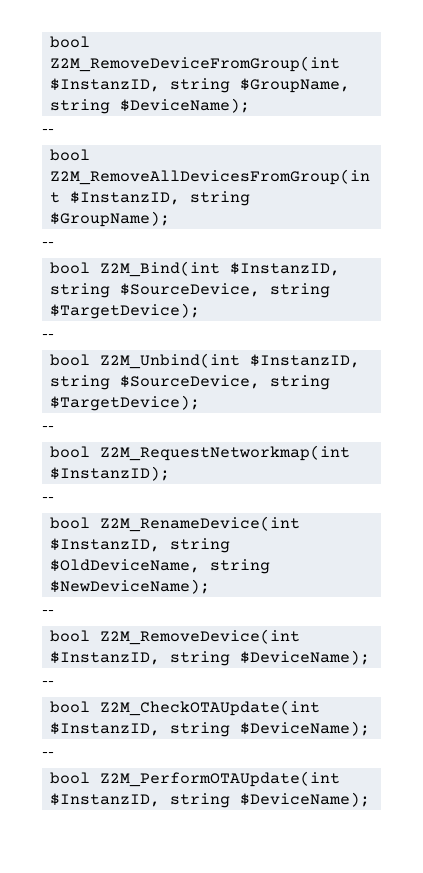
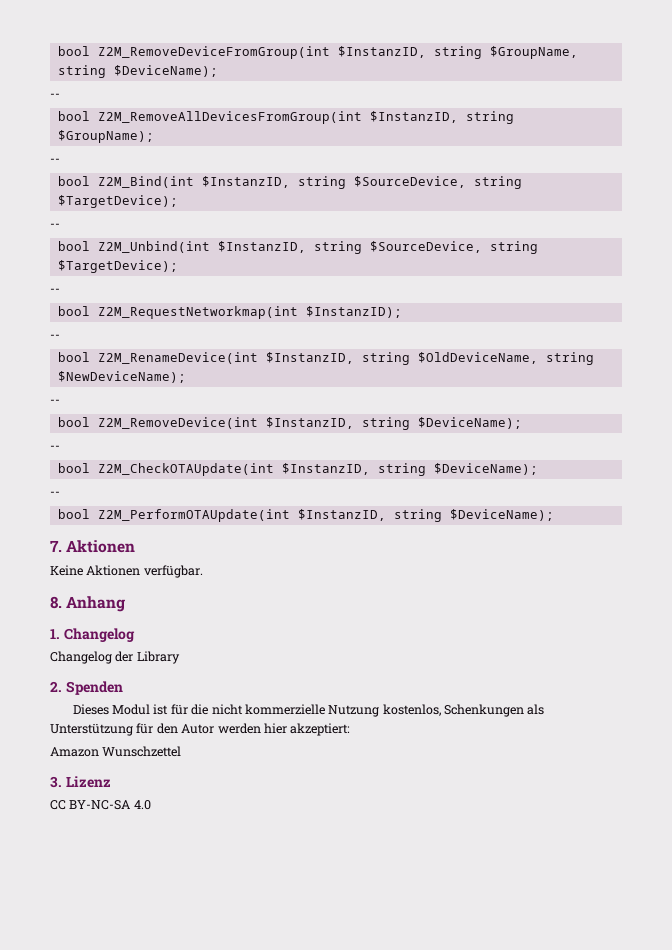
+ 7. Aktionen
+ Keine Aktionen verfügbar.
+ 8. Anhang
+ 1. Changelog
+ Changelog der Library
+ 2. Spenden
+ Dieses Modul ist für die nicht kommerzielle Nutzung kostenlos, Schenkungen als Unterstützung für den Autor werden hier akzeptiert:
+ Amazon Wunschzettel
+ 3. Lizenz
+ CC BY-NC-SA 4.0

